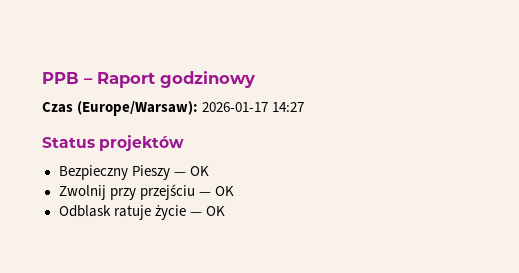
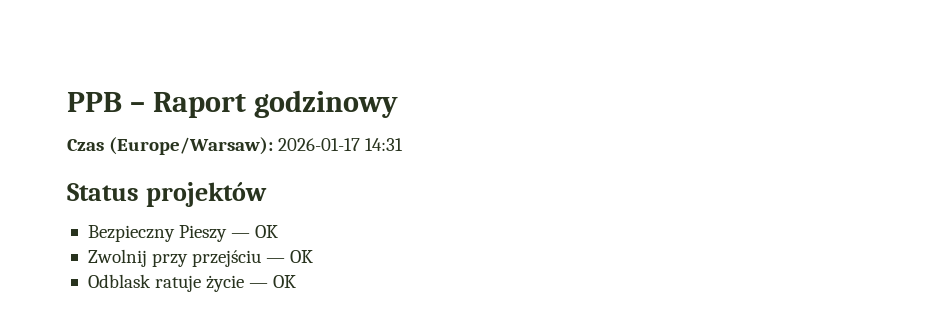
- Czas (Europe/Warsaw): 2026-01-17 14:27
+ Czas (Europe/Warsaw): 2026-01-17 14:31

